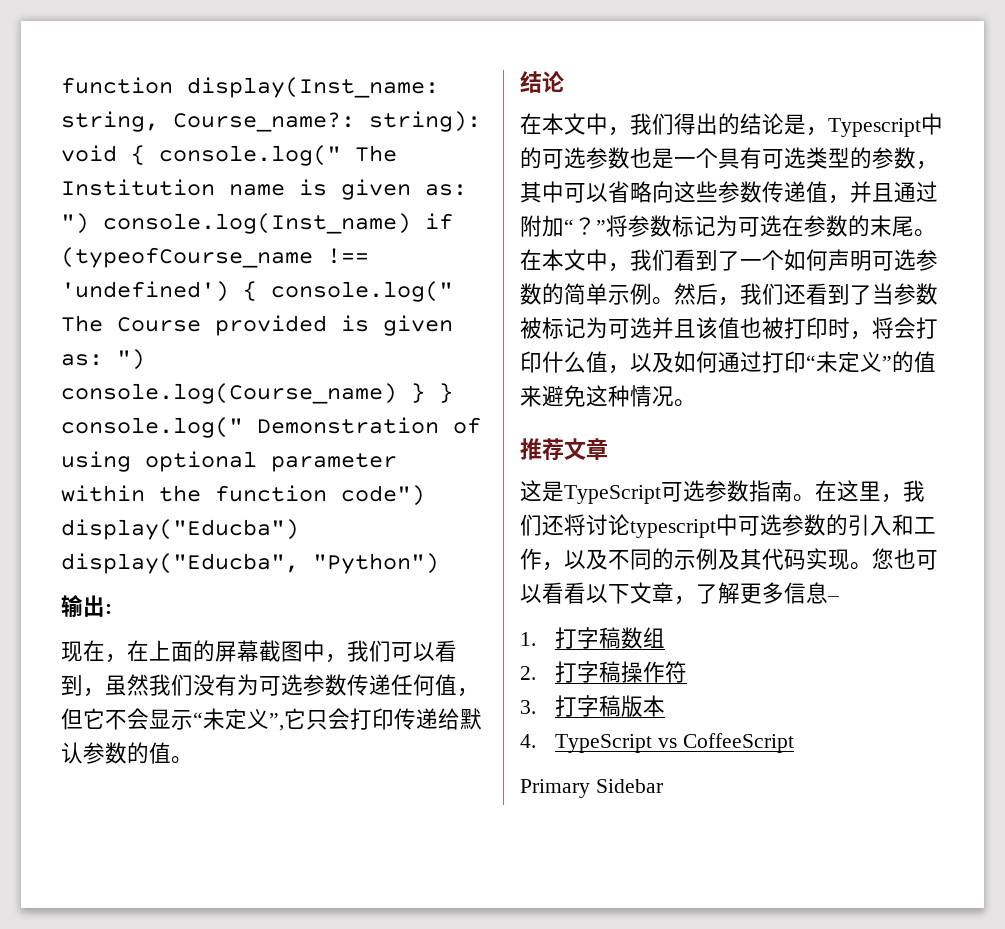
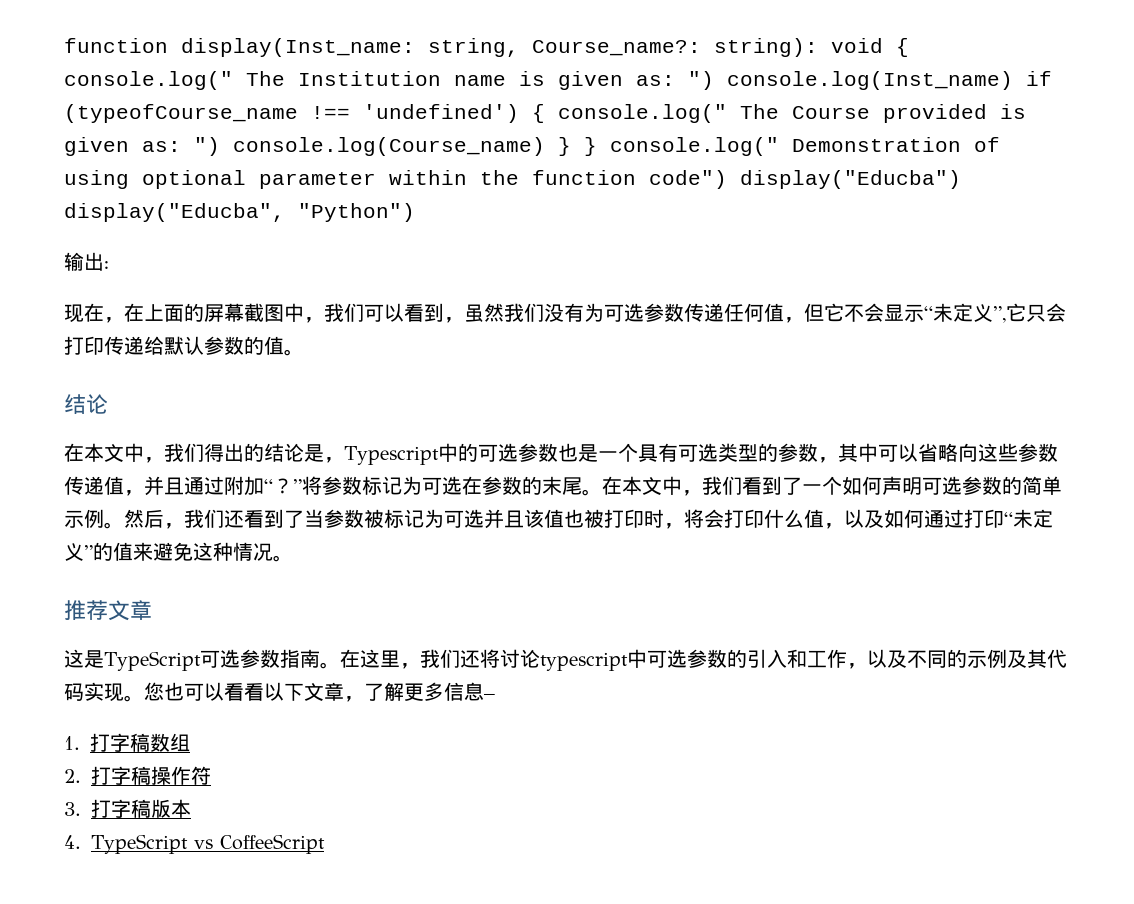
- Primary Sidebar

